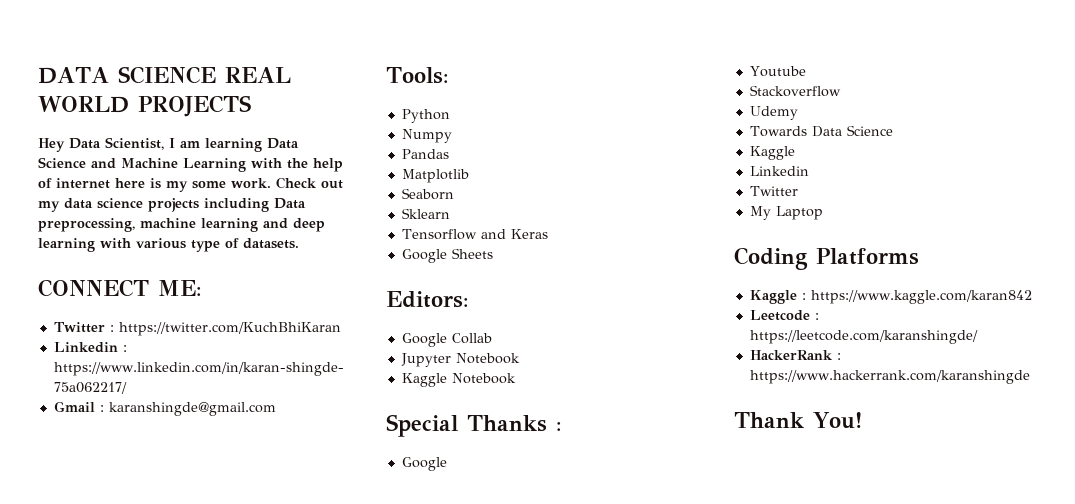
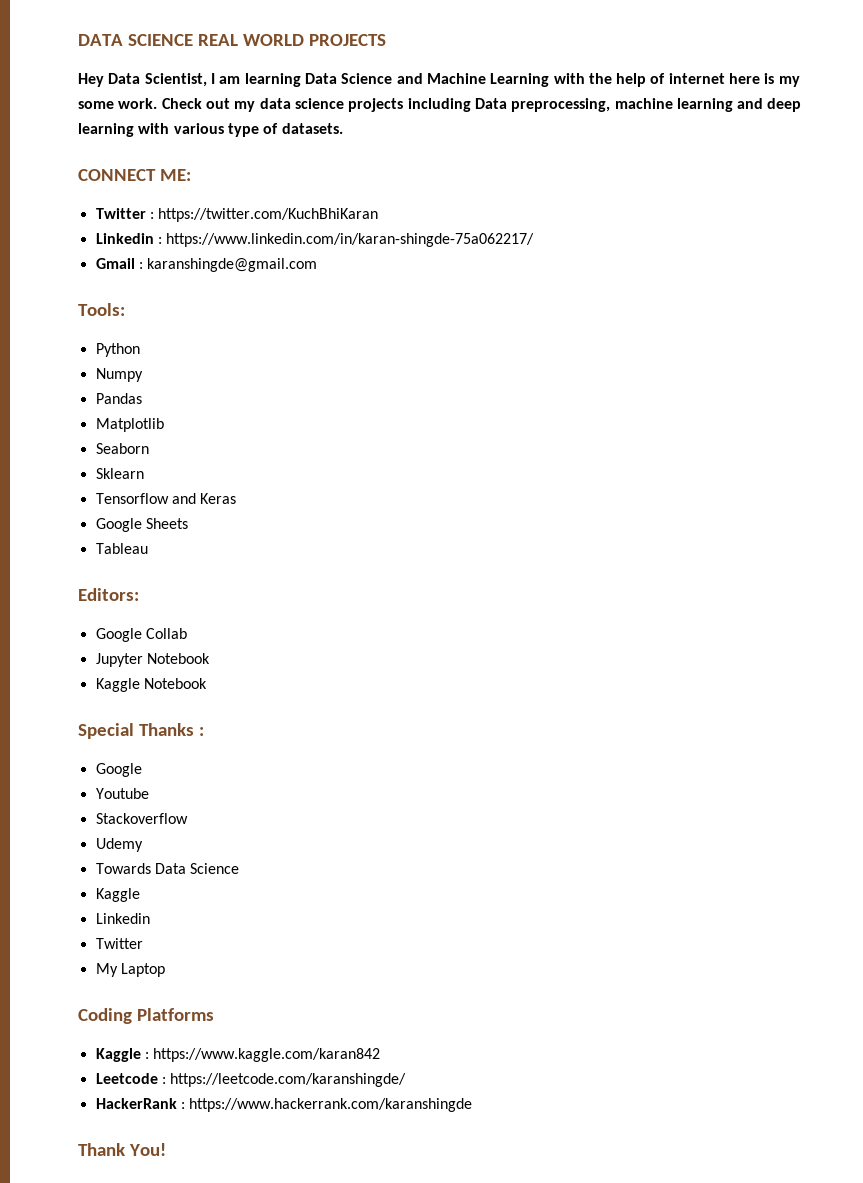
+ Tableau

